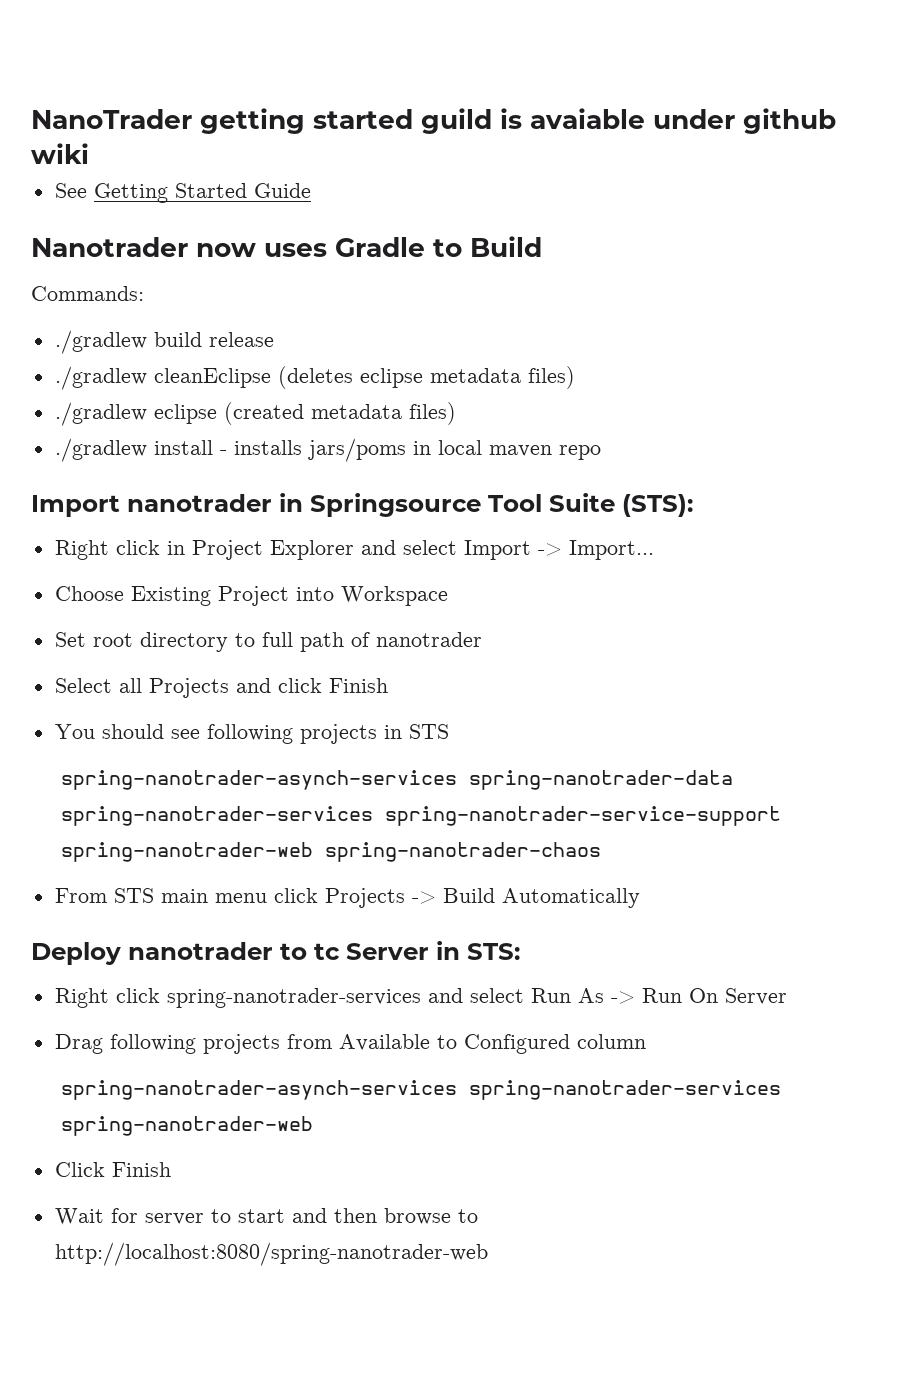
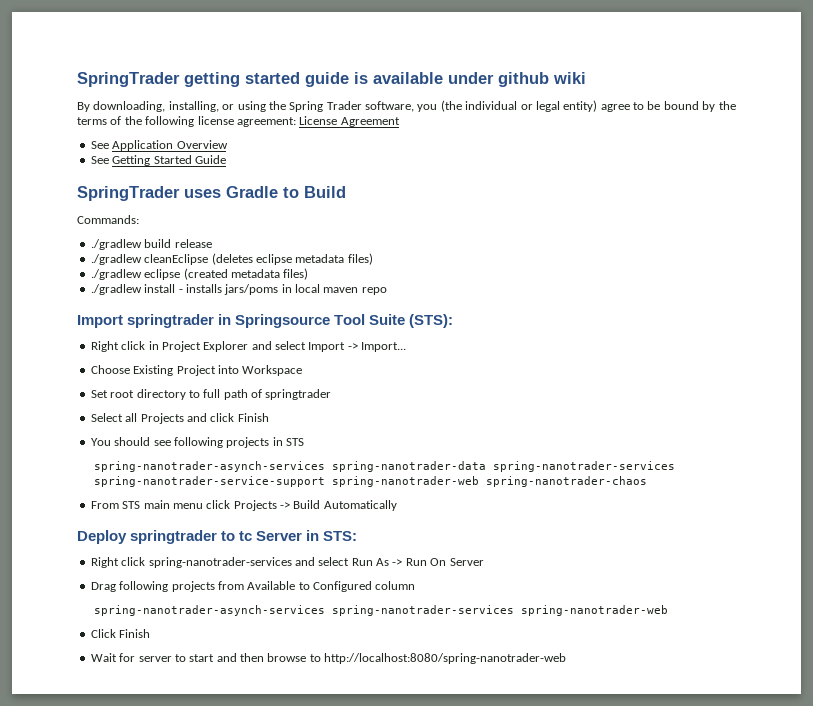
- NanoTrader getting started guild is avaiable under github wiki
+ SpringTrader getting started guide is available under github wiki
+ By downloading, installing, or using the Spring Trader software, you (the individual or legal entity) agree to be bound by the terms of the following license agreement: License Agreement
+ See Application Overview
- Nanotrader now uses Gradle to Build
+ SpringTrader uses Gradle to Build
- Import nanotrader in Springsource Tool Suite (STS):
+ Import springtrader in Springsource Tool Suite (STS):
- Set root directory to full path of nanotrader
+ Set root directory to full path of springtrader
- Deploy nanotrader to tc Server in STS:
+ Deploy springtrader to tc Server in STS:

